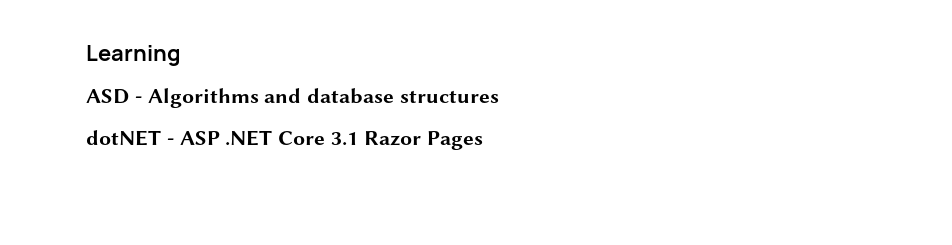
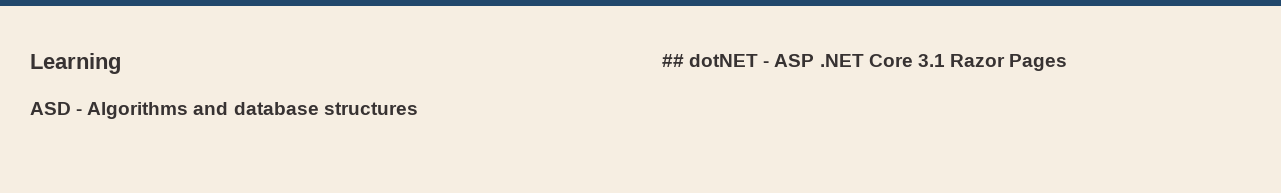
- dotNET - ASP .NET Core 3.1 Razor Pages
+ ## dotNET - ASP .NET Core 3.1 Razor Pages

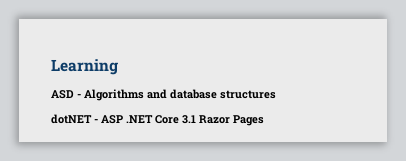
- ## dotNET - ASP .NET Core 3.1 Razor Pages
+ dotNET - ASP .NET Core 3.1 Razor Pages

